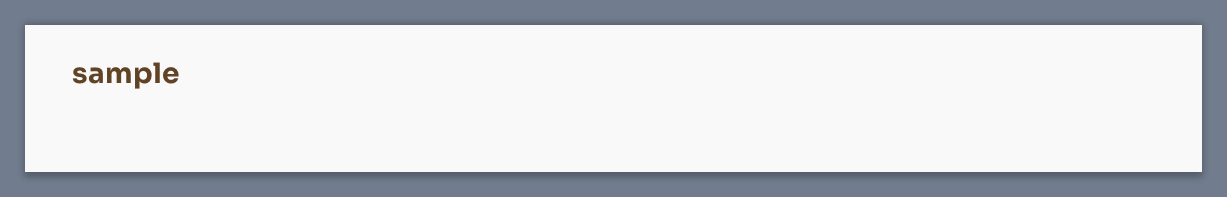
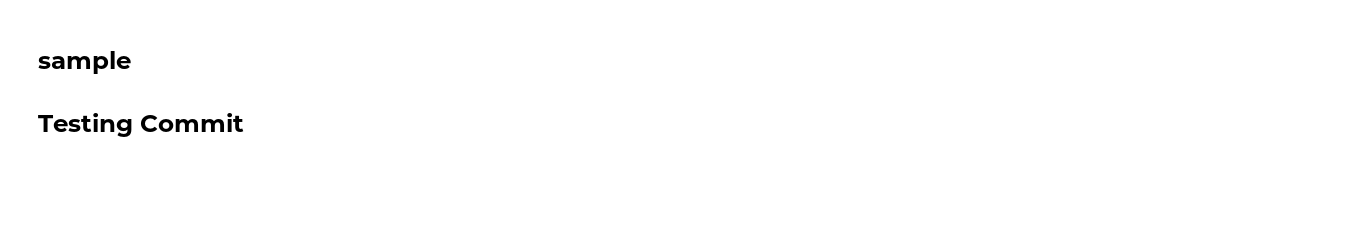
+ Testing Commit

